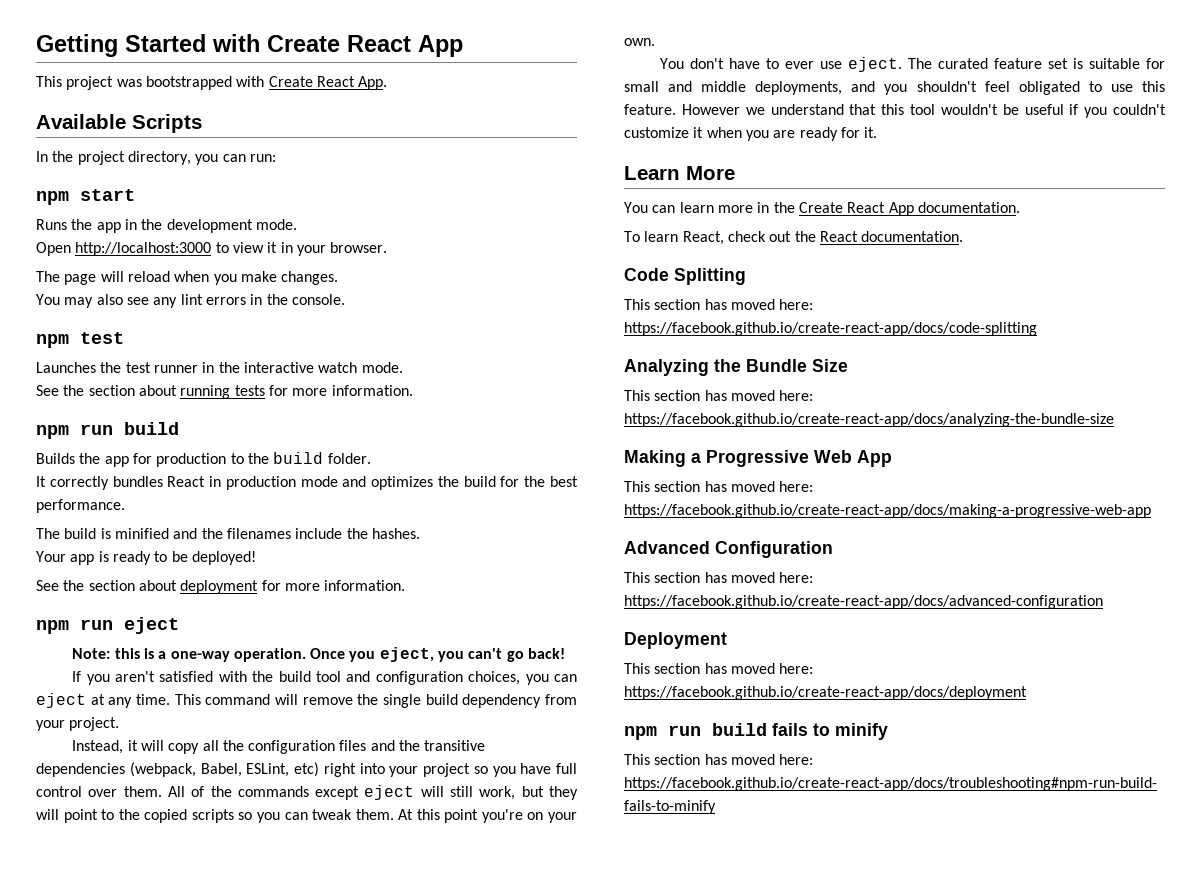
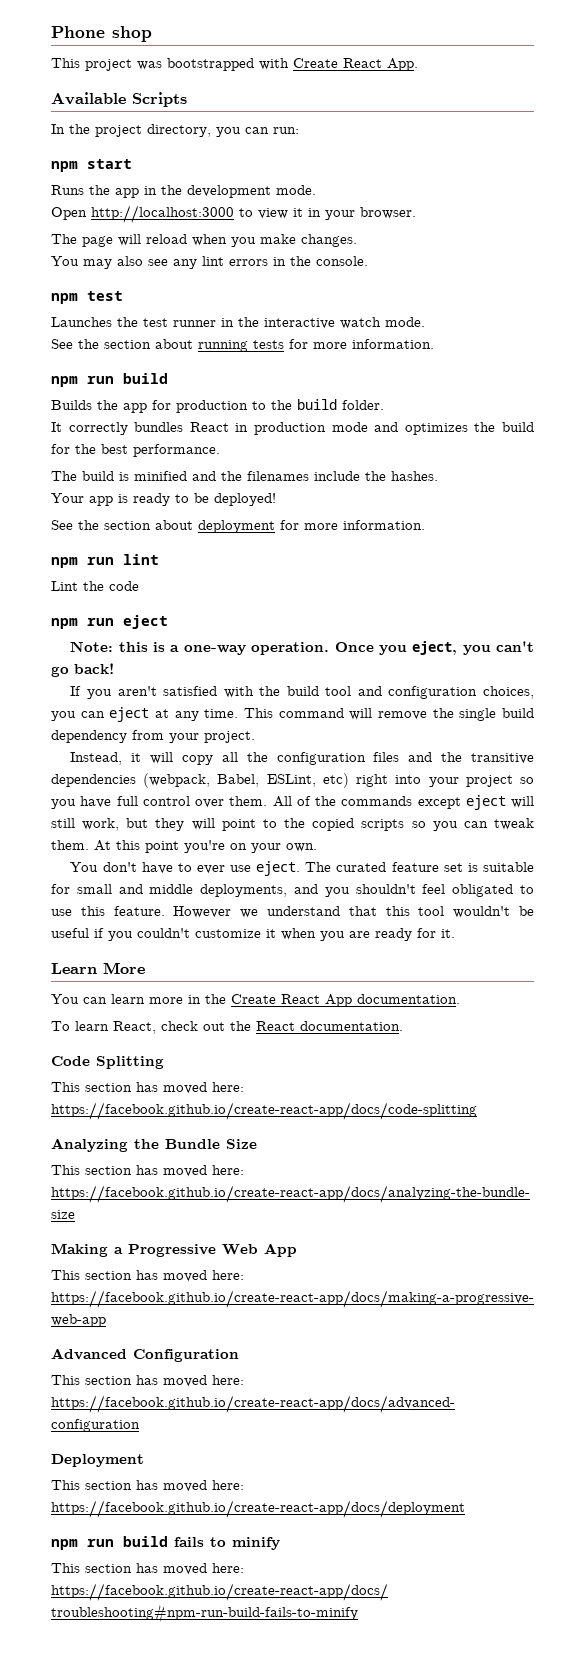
- Getting Started with Create React App
+ Phone shop
+ npm run lint
+ Lint the code

